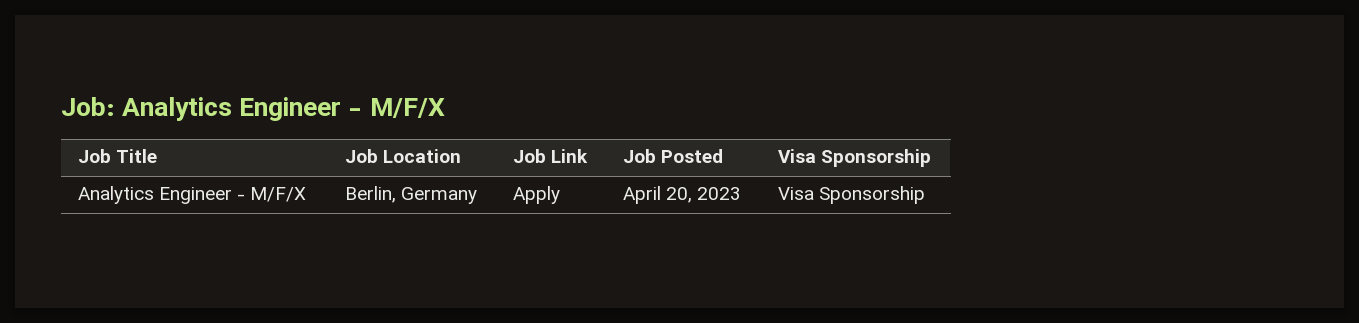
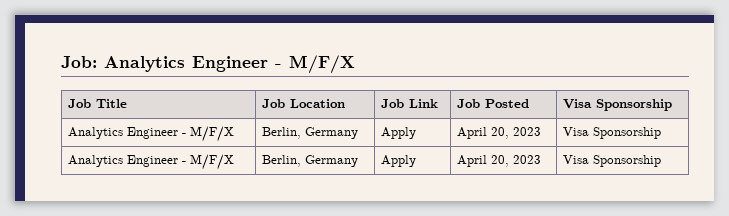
  Job Title | Job Location | Job Link | Job Posted | Visa Sponsorship
+ Analytics Engineer - M/F/X | Berlin, Germany | Apply | April 20, 2023 | Visa Sponsorship

